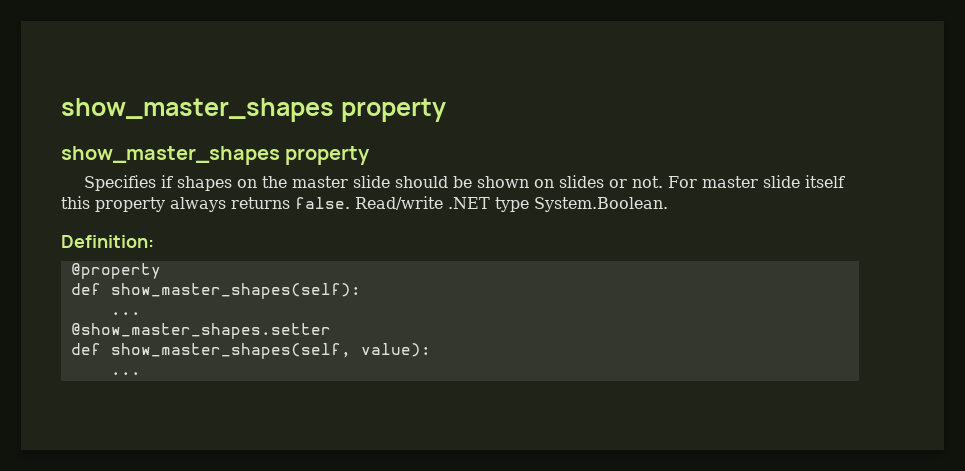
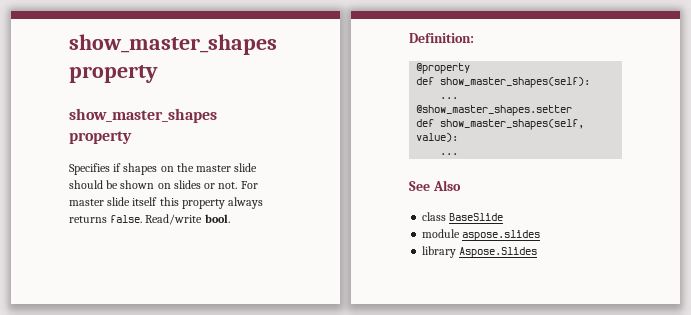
- Read/write .NET type System.Boolean.
+ Read/write bool.
+ See Also
+ class BaseSlide
+ module aspose.slides
+ library Aspose.Slides

